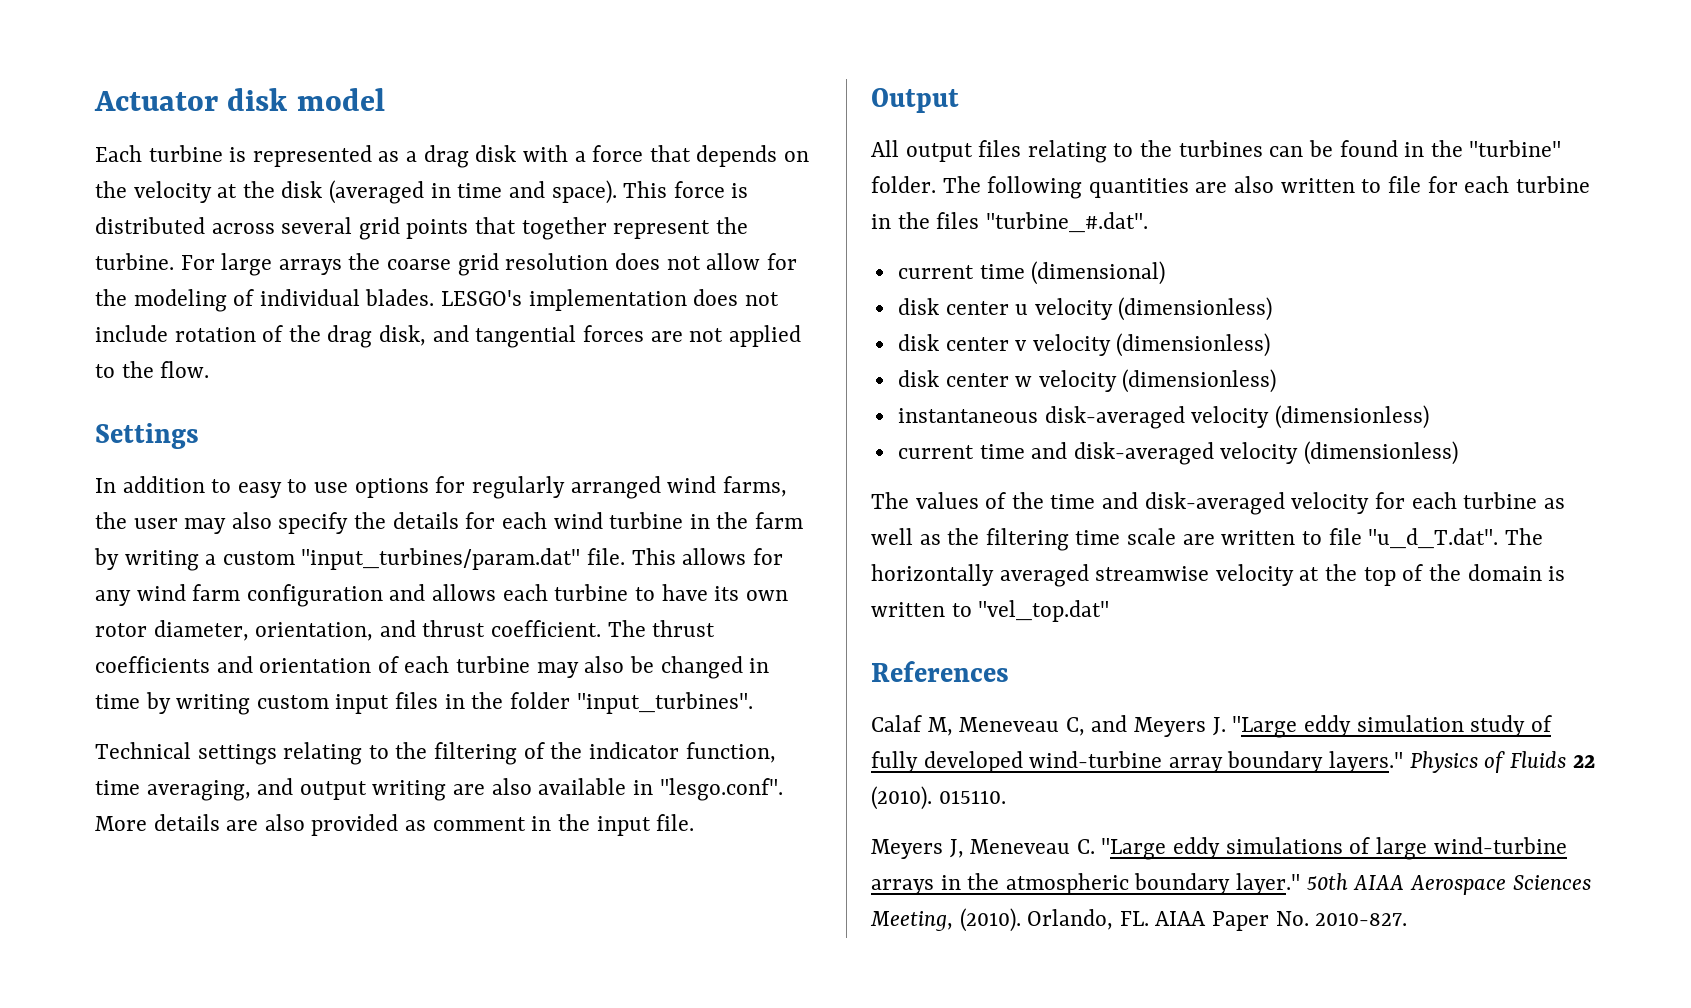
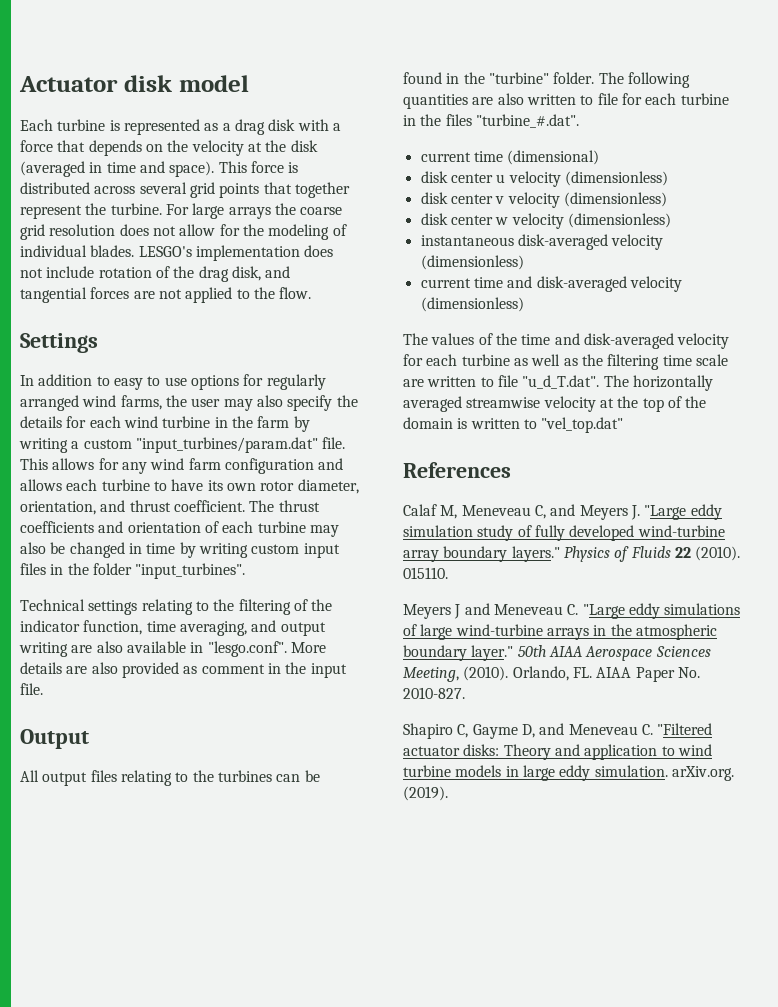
- Meyers J, Meneveau C. "Large eddy simulations of large wind-turbine arrays in the atmospheric boundary layer."
+ Meyers J and Meneveau C. "Large eddy simulations of large wind-turbine arrays in the atmospheric boundary layer."
+ Shapiro C, Gayme D, and Meneveau C. "Filtered actuator disks: Theory and application to wind turbine models in large eddy simulation. arXiv.org. (2019).

